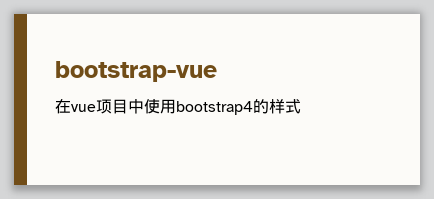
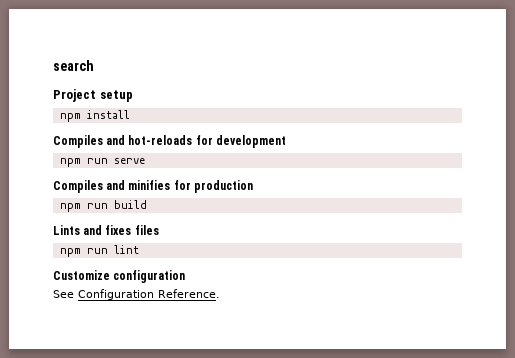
- bootstrap-vue
- 在vue项目中使用bootstrap4的样式
+ search
+ Project setup
+ npm install
+ Compiles and hot-reloads for development
+ npm run serve
+ Compiles and minifies for production
+ npm run build
+ Lints and fixes files
+ npm run lint
+ Customize configuration
+ See Configuration Reference.

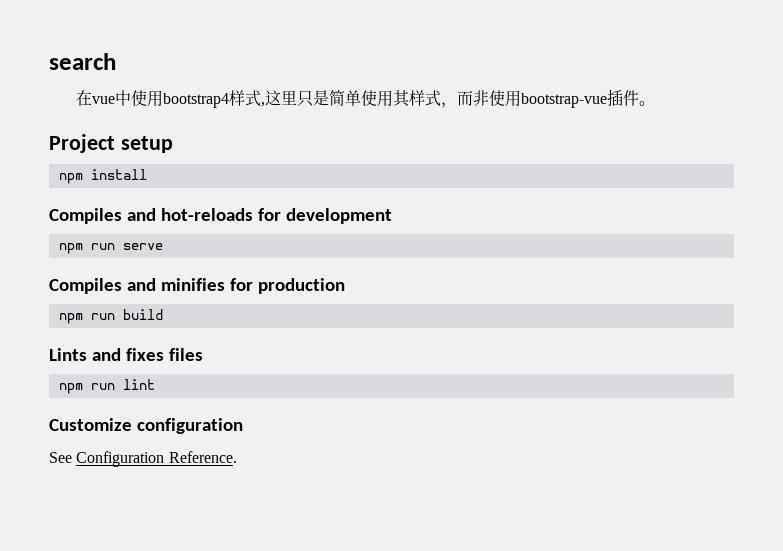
+ 在vue中使用bootstrap4样式,这里只是简单使用其样式，而非使用bootstrap-vue插件。

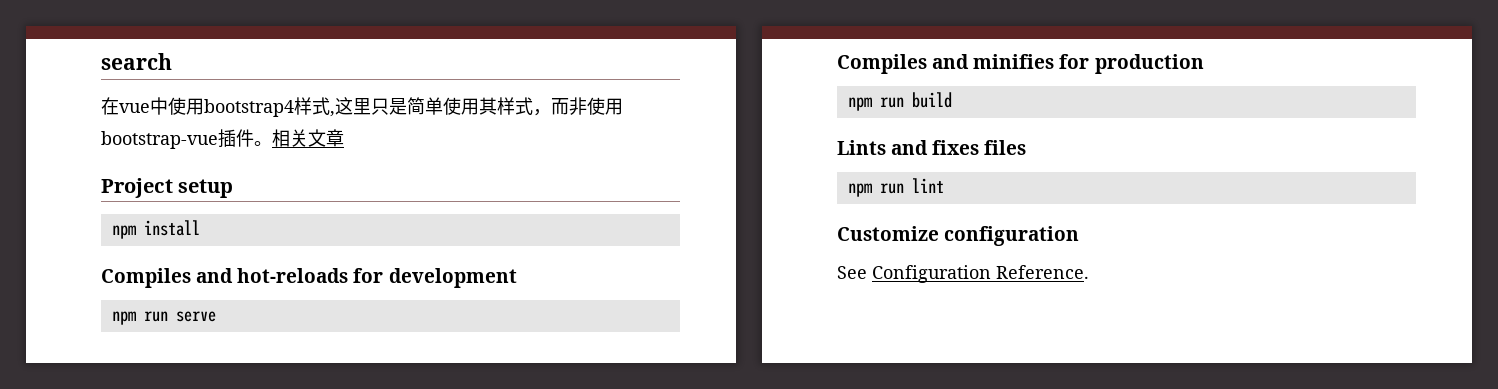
+ 相关文章

